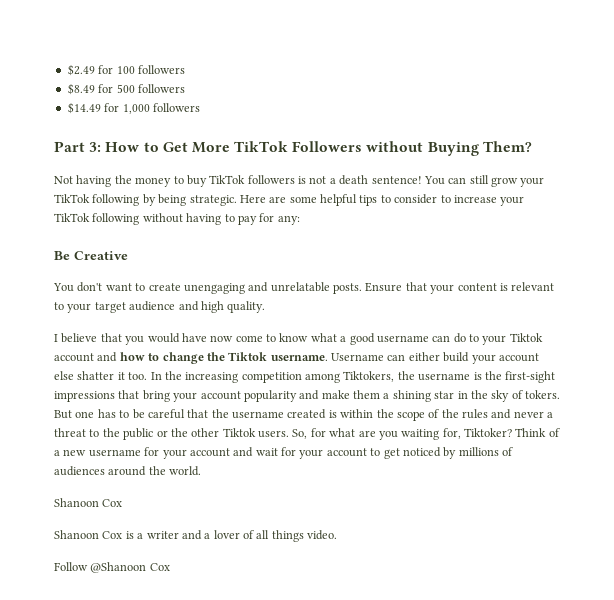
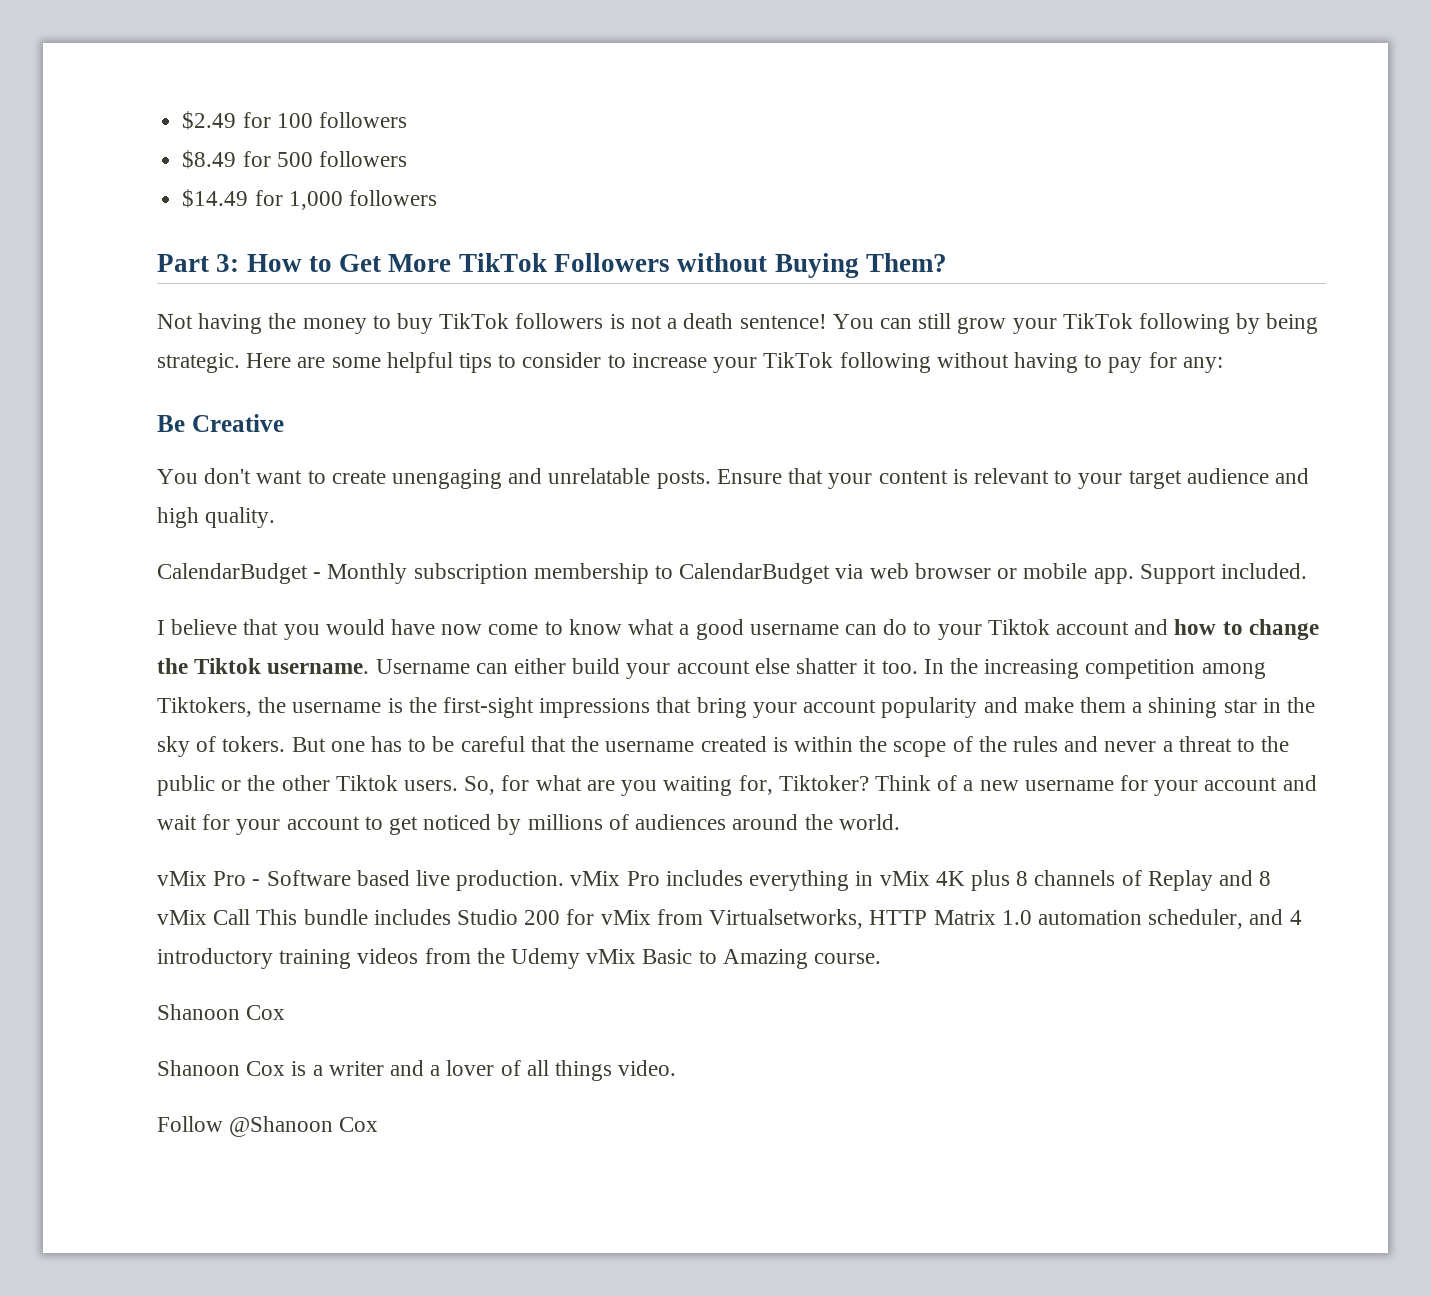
+ CalendarBudget - Monthly subscription membership to CalendarBudget via web browser or mobile app. Support included.
+ vMix Pro - Software based live production. vMix Pro includes everything in vMix 4K plus 8 channels of Replay and 8 vMix Call This bundle includes Studio 200 for vMix from Virtualsetworks, HTTP Matrix 1.0 automation scheduler, and 4 introductory training videos from the Udemy vMix Basic to Amazing course.

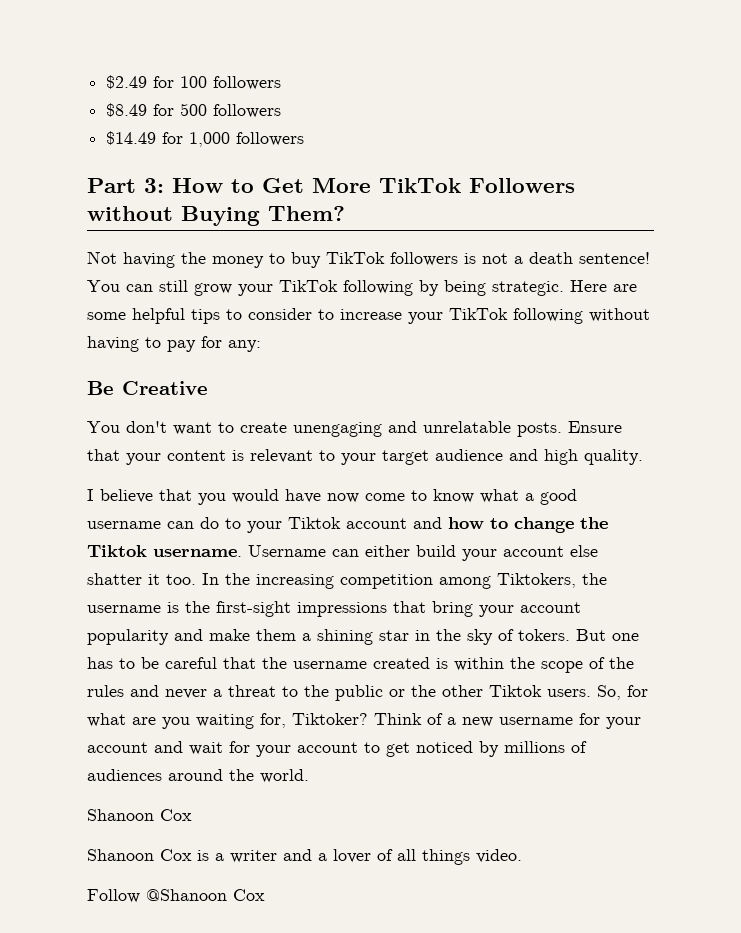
- CalendarBudget - Monthly subscription membership to CalendarBudget via web browser or mobile app. Support included.
- vMix Pro - Software based live production. vMix Pro includes everything in vMix 4K plus 8 channels of Replay and 8 vMix Call This bundle includes Studio 200 for vMix from Virtualsetworks, HTTP Matrix 1.0 automation scheduler, and 4 introductory training videos from the Udemy vMix Basic to Amazing course.

